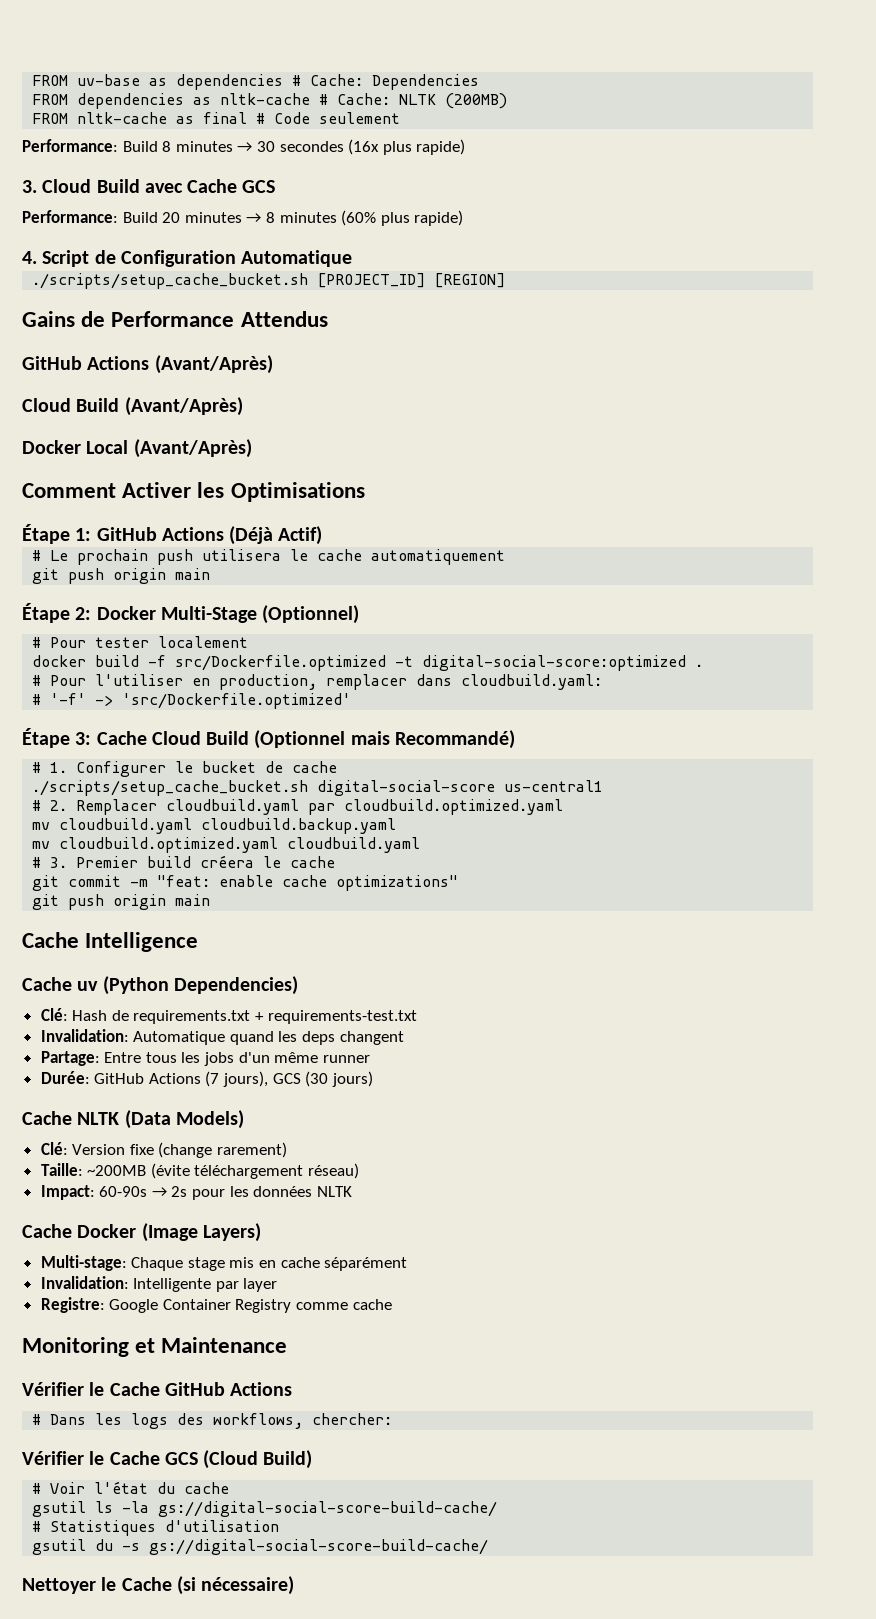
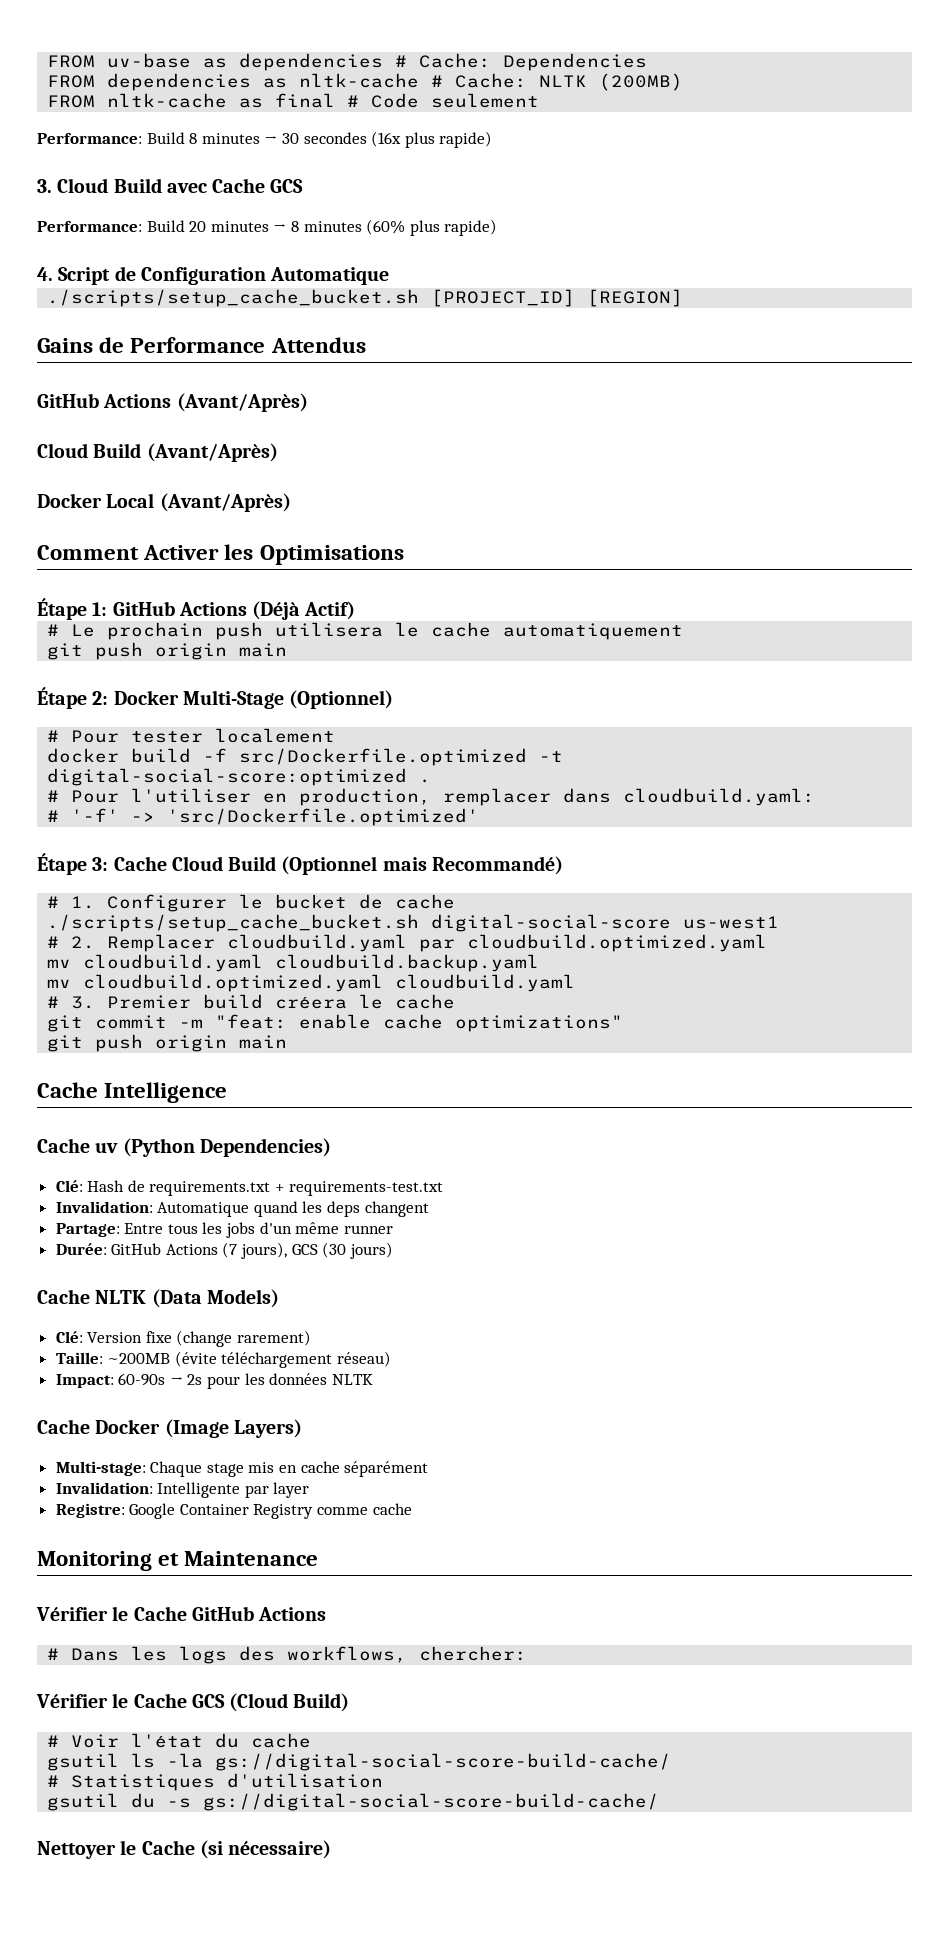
- ./scripts/setup_cache_bucket.sh digital-social-score us-central1
+ ./scripts/setup_cache_bucket.sh digital-social-score us-west1

